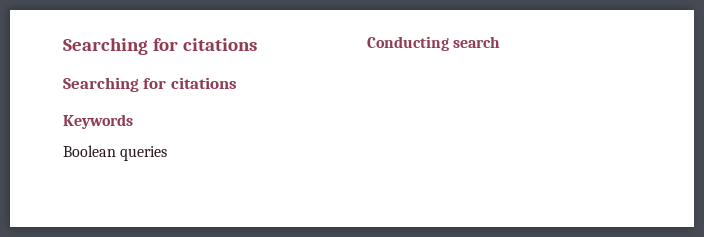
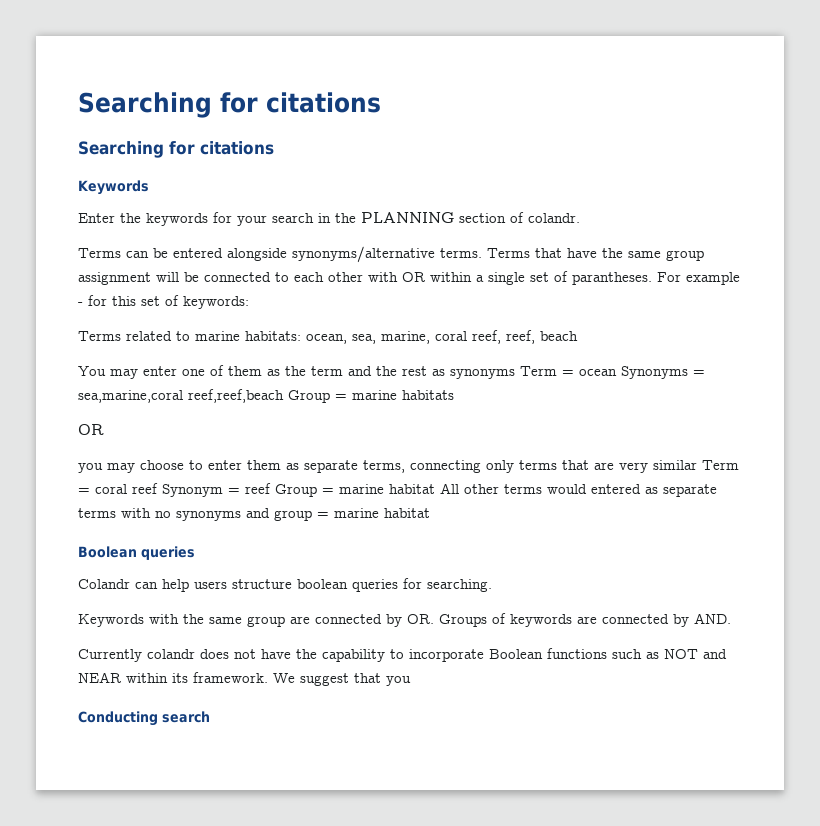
+ Enter the keywords for your search in the PLANNING section of colandr.
+ Terms can be entered alongside synonyms/alternative terms. Terms that have the same group assignment will be connected to each other with OR within a single set of parantheses. For example - for this set of keywords:
+ Terms related to marine habitats: ocean, sea, marine, coral reef, reef, beach
+ You may enter one of them as the term and the rest as synonyms Term = ocean Synonyms = sea,marine,coral reef,reef,beach Group = marine habitats
+ OR
+ you may choose to enter them as separate terms, connecting only terms that are very similar Term = coral reef Synonym = reef Group = marine habitat All other terms would entered as separate terms with no synonyms and group = marine habitat
  Boolean queries
+ Colandr can help users structure boolean queries for searching.
+ Keywords with the same group are connected by OR. Groups of keywords are connected by AND.
+ Currently colandr does not have the capability to incorporate Boolean functions such as NOT and NEAR within its framework. We suggest that you

